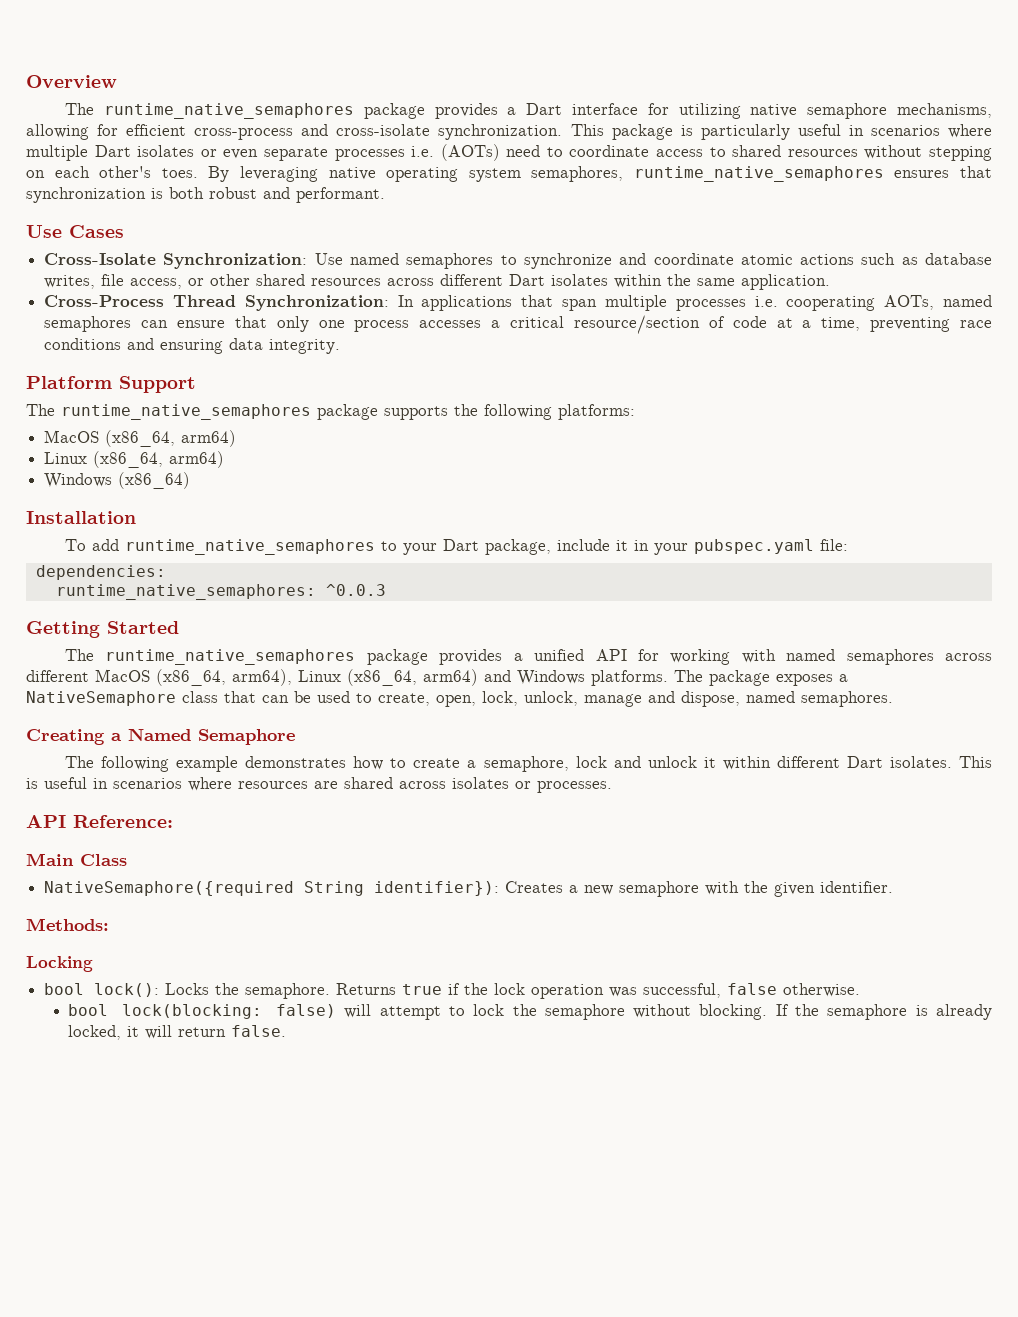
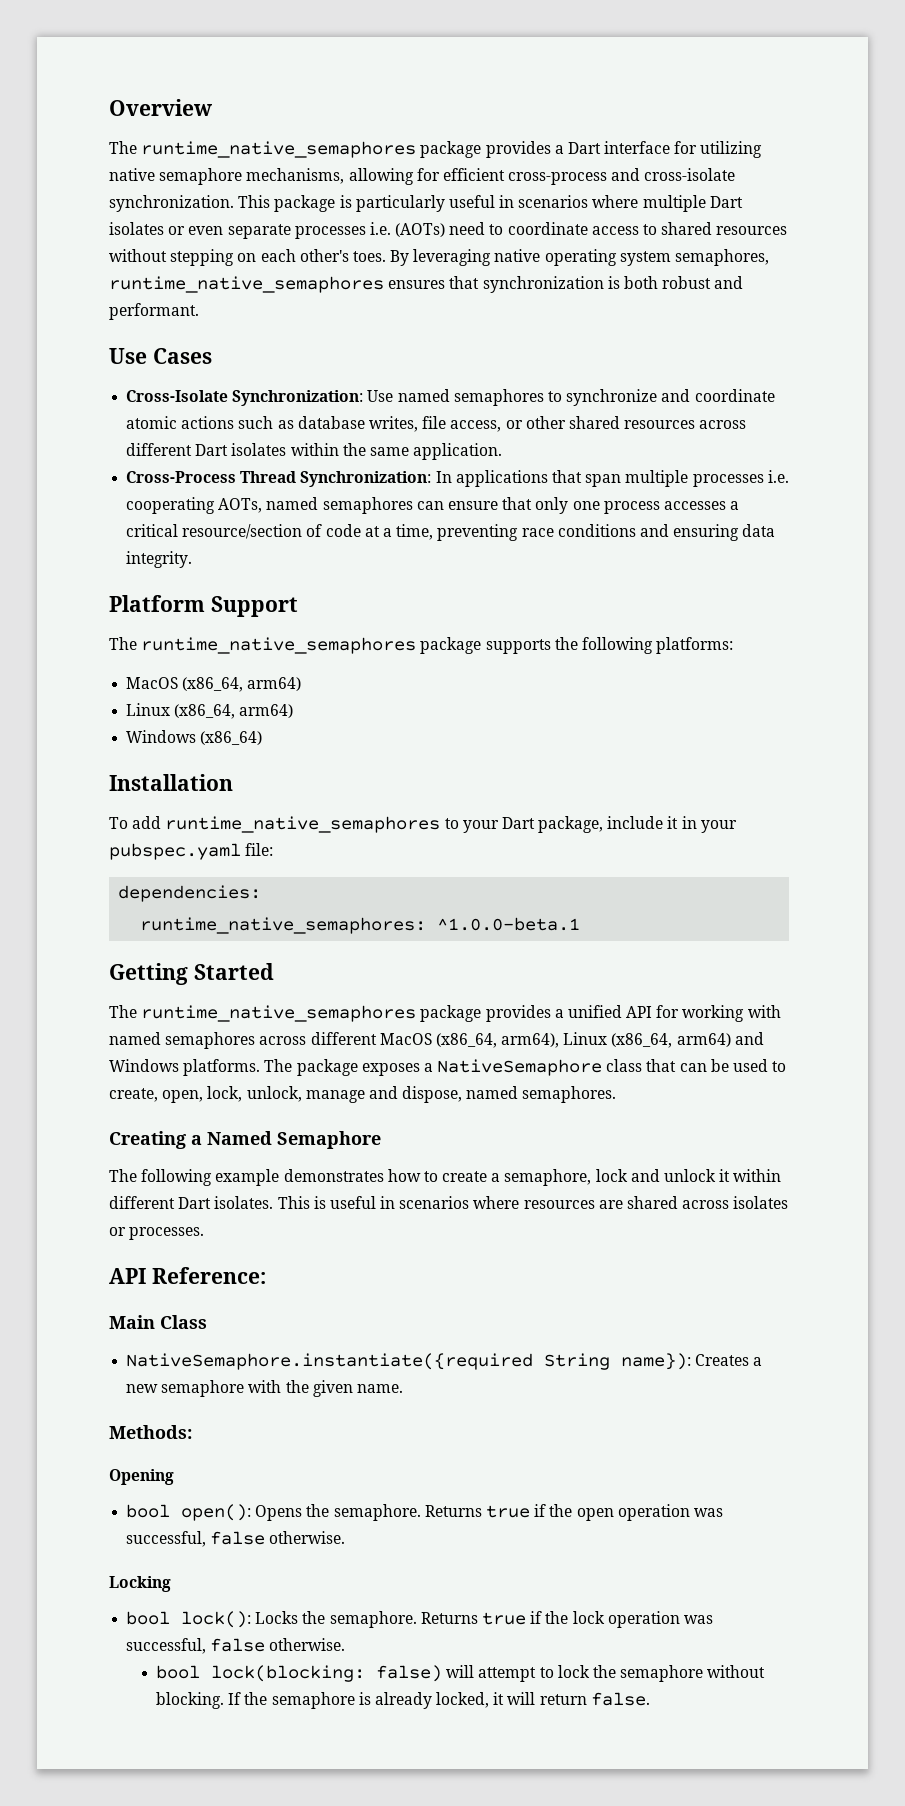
- runtime_native_semaphores: ^0.0.3
+ runtime_native_semaphores: ^1.0.0-beta.1
- NativeSemaphore({required String identifier}): Creates a new semaphore with the given identifier.
+ NativeSemaphore.instantiate({required String name}): Creates a new semaphore with the given name.
+ Opening
+ bool open(): Opens the semaphore. Returns true if the open operation was successful, false otherwise.

